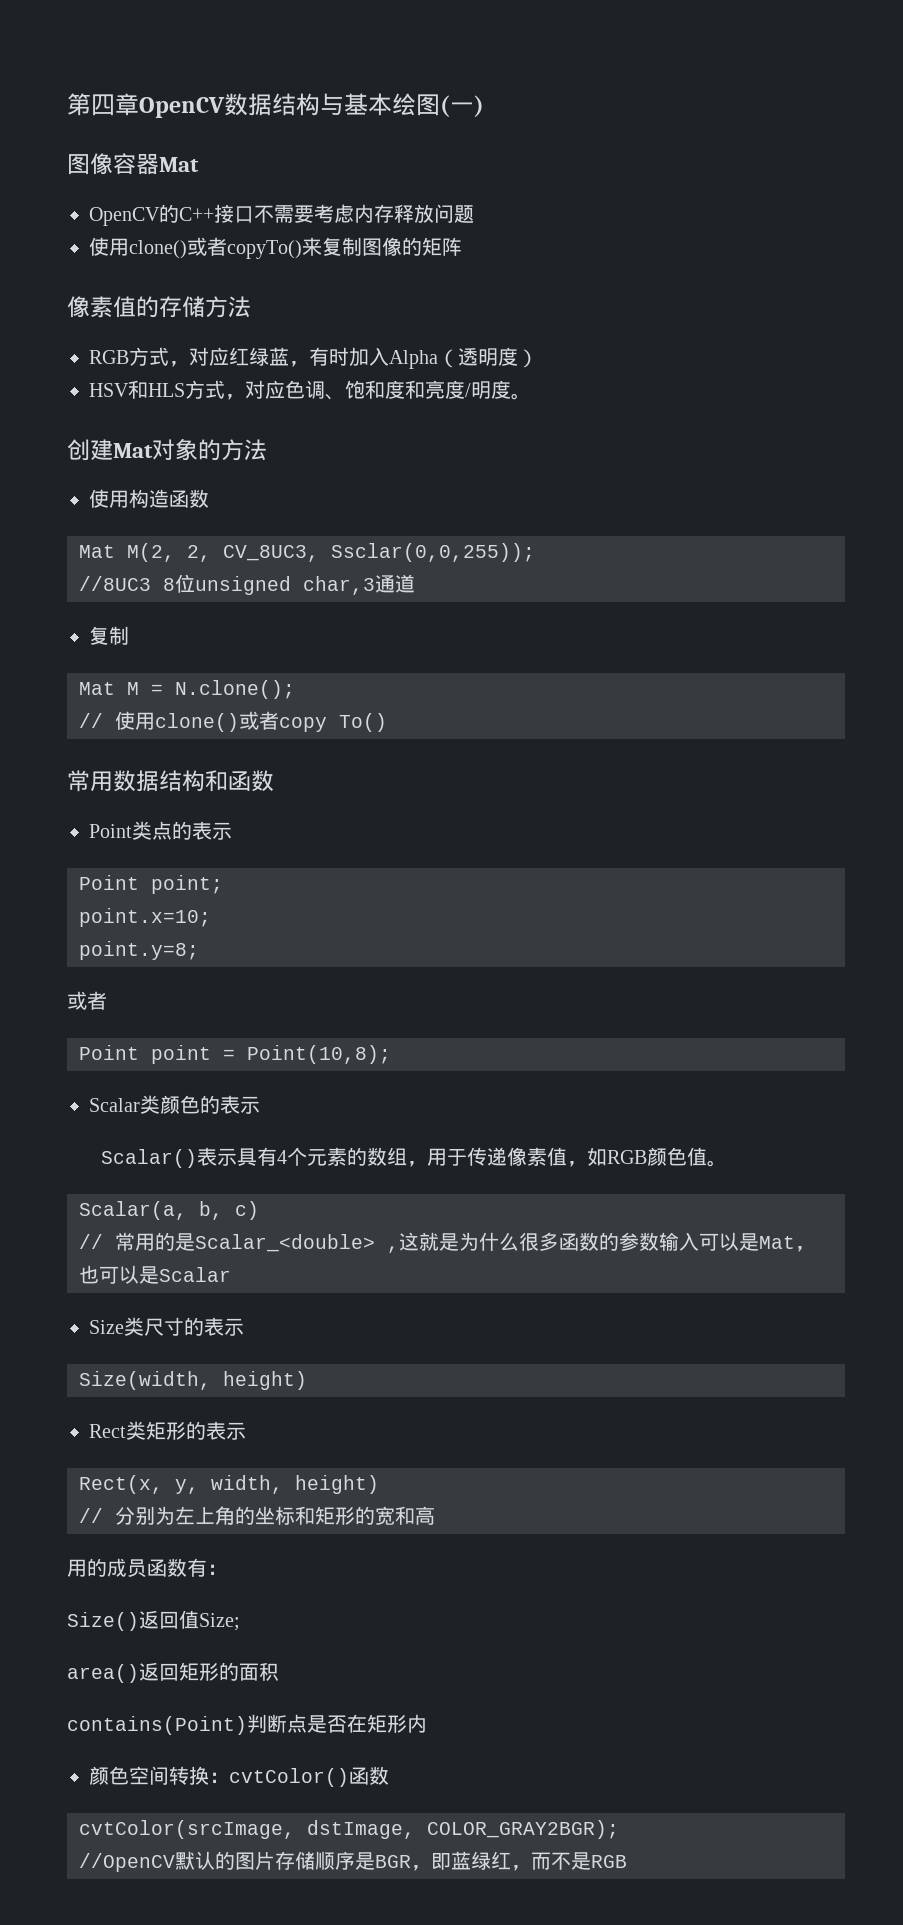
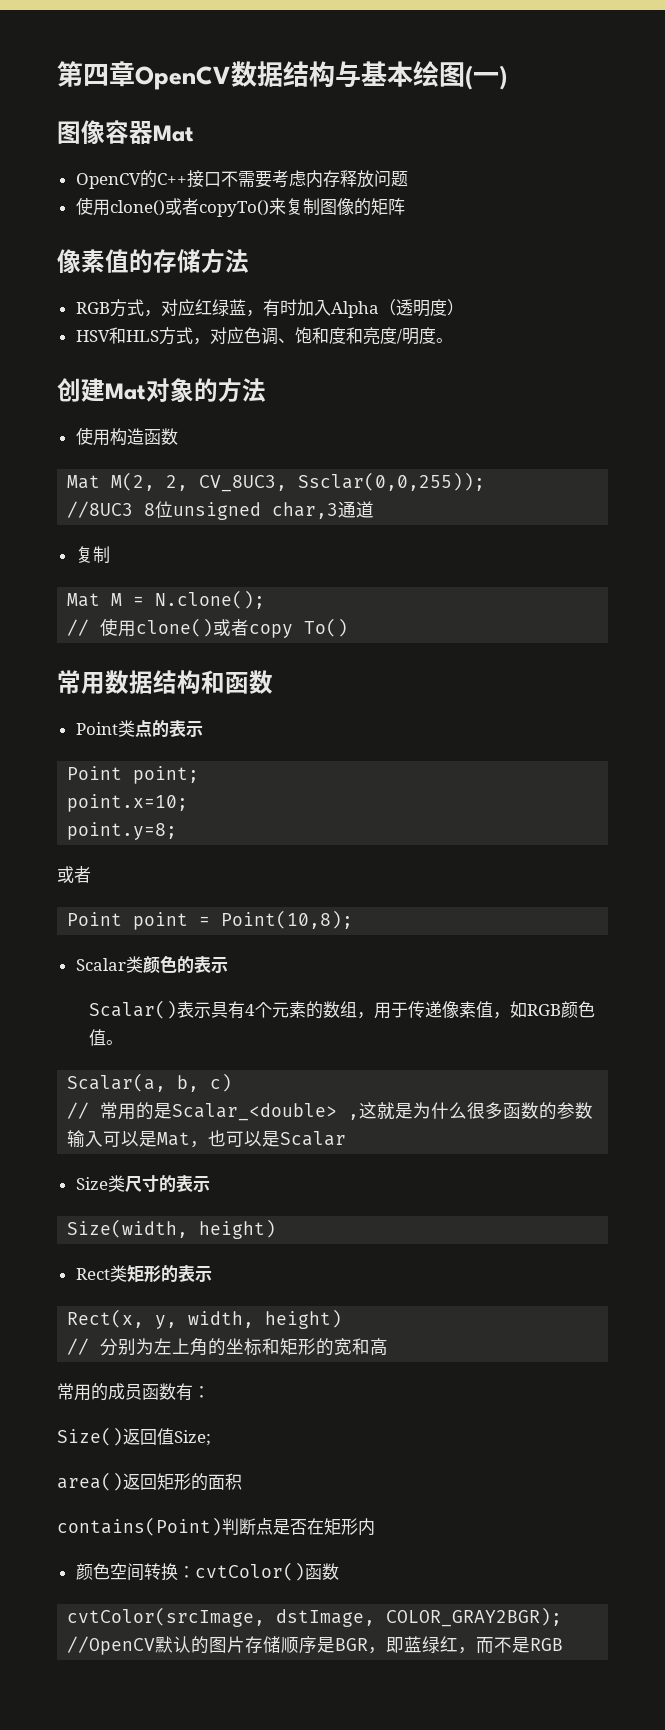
- 用的成员函数有：
+ 常用的成员函数有：

